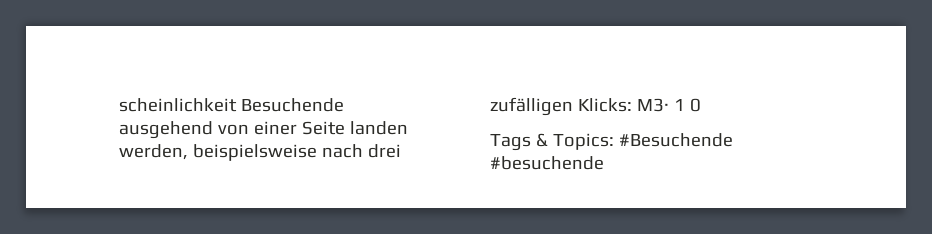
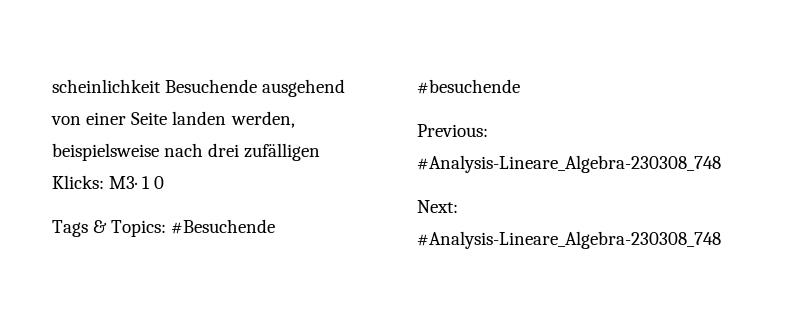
+ Previous: #Analysis-Lineare_Algebra-230308_748
+ Next: #Analysis-Lineare_Algebra-230308_748

